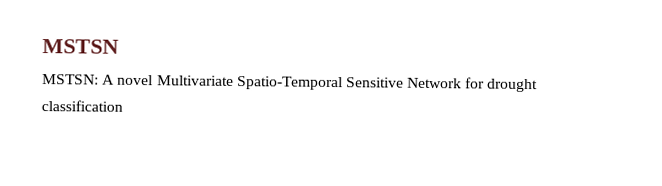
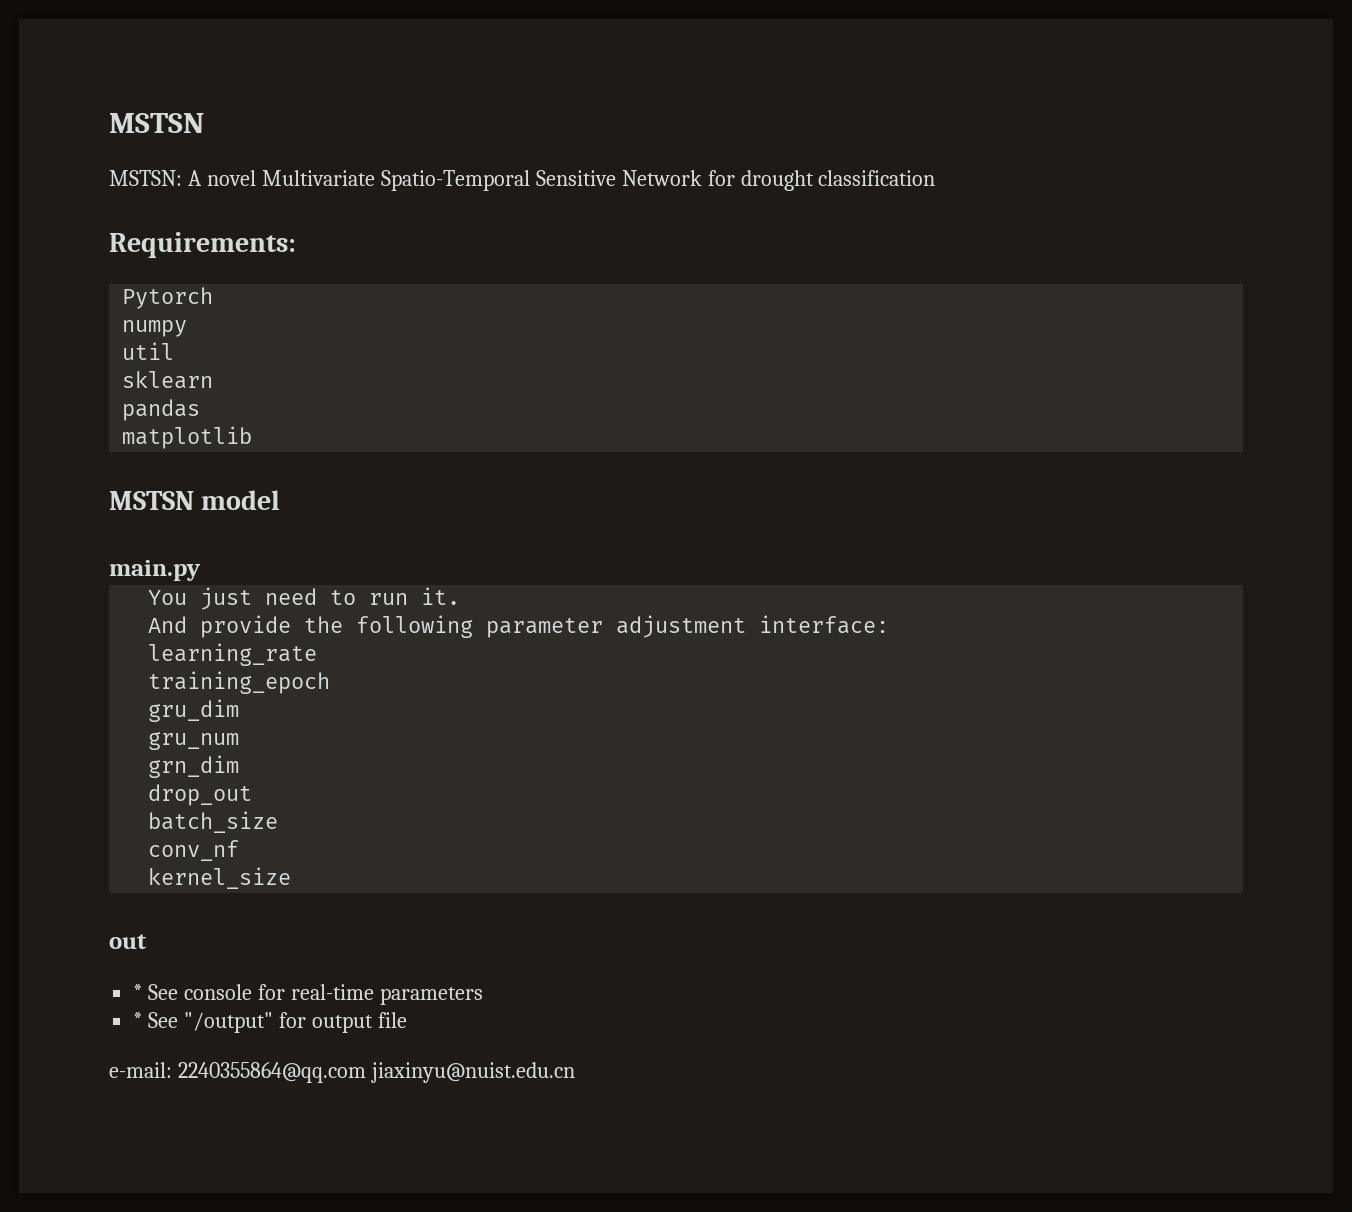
+ Requirements:
+ Pytorch
+ numpy
+ util
+ sklearn
+ pandas
+ matplotlib
+ MSTSN model
+ main.py
+ You just need to run it.
+ And provide the following parameter adjustment interface:
+ learning_rate
+ training_epoch
+ gru_dim
+ gru_num
+ grn_dim
+ drop_out
+ batch_size
+ conv_nf
+ kernel_size
+ out
+ * See console for real-time parameters
+ * See "/output" for output file
+ e-mail: 2240355864@qq.com jiaxinyu@nuist.edu.cn

